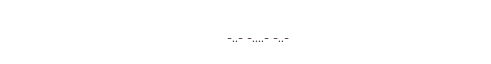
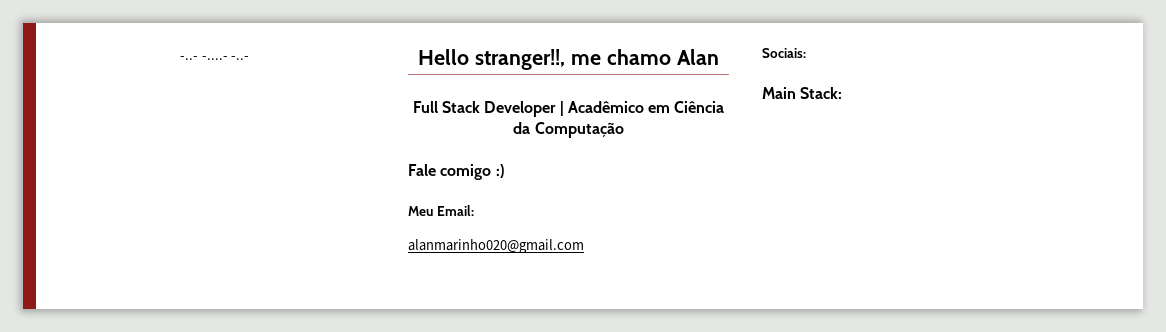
+ Hello stranger!!, me chamo Alan
+ Full Stack Developer | Acadêmico em Ciência da Computação
+ Fale comigo :)
+ Meu Email:
+ alanmarinho020@gmail.com
+ Sociais:
+ Main Stack:

